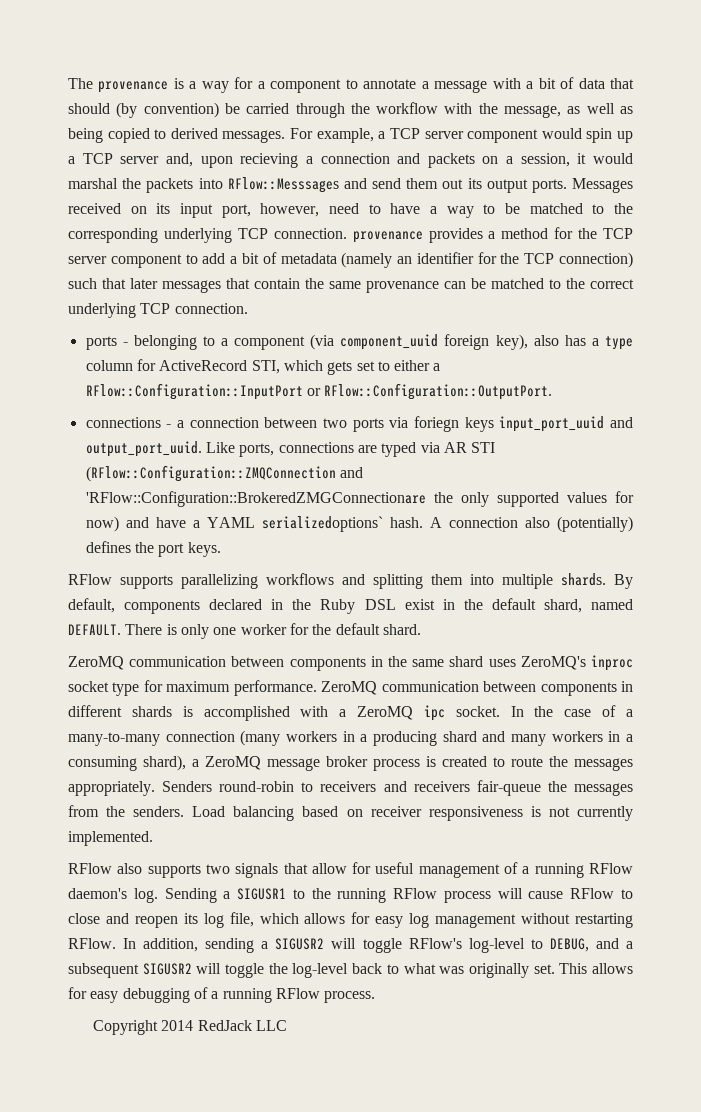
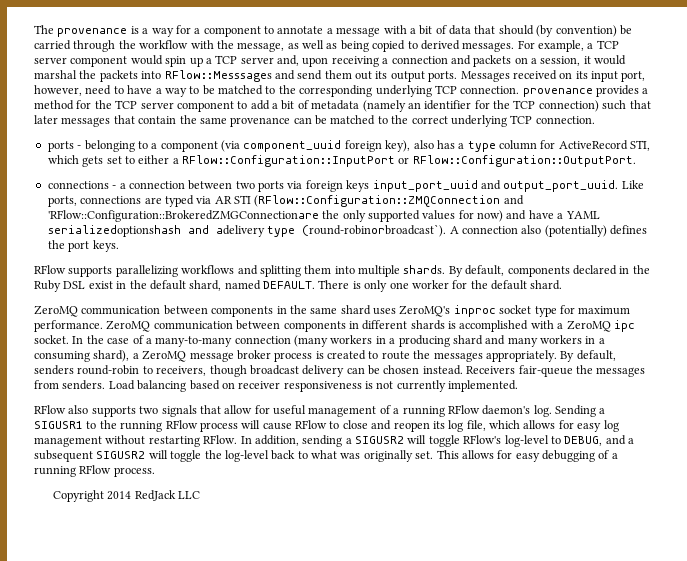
- For example, a TCP server component would spin up a TCP server and, upon recieving a connection and packets on a session, it would marshal the packets into RFlow::Messsages and send them out its output ports.
+ For example, a TCP server component would spin up a TCP server and, upon receiving a connection and packets on a session, it would marshal the packets into RFlow::Messsages and send them out its output ports.
- connections - a connection between two ports via foriegn keys input_port_uuid and output_port_uuid.
+ connections - a connection between two ports via foreign keys input_port_uuid and output_port_uuid.
- Like ports, connections are typed via AR STI (RFlow::Configuration::ZMQConnection and 'RFlow::Configuration::BrokeredZMGConnectionare the only supported values for now) and have a YAML serializedoptions` hash.
+ Like ports, connections are typed via AR STI (RFlow::Configuration::ZMQConnection and 'RFlow::Configuration::BrokeredZMGConnectionare the only supported values for now) and have a YAML serializedoptionshash and adelivery type (round-robinorbroadcast`).
- Senders round-robin to receivers and receivers fair-queue the messages from the senders.
+ By default, senders round-robin to receivers, though broadcast delivery can be chosen instead. Receivers fair-queue the messages from senders.

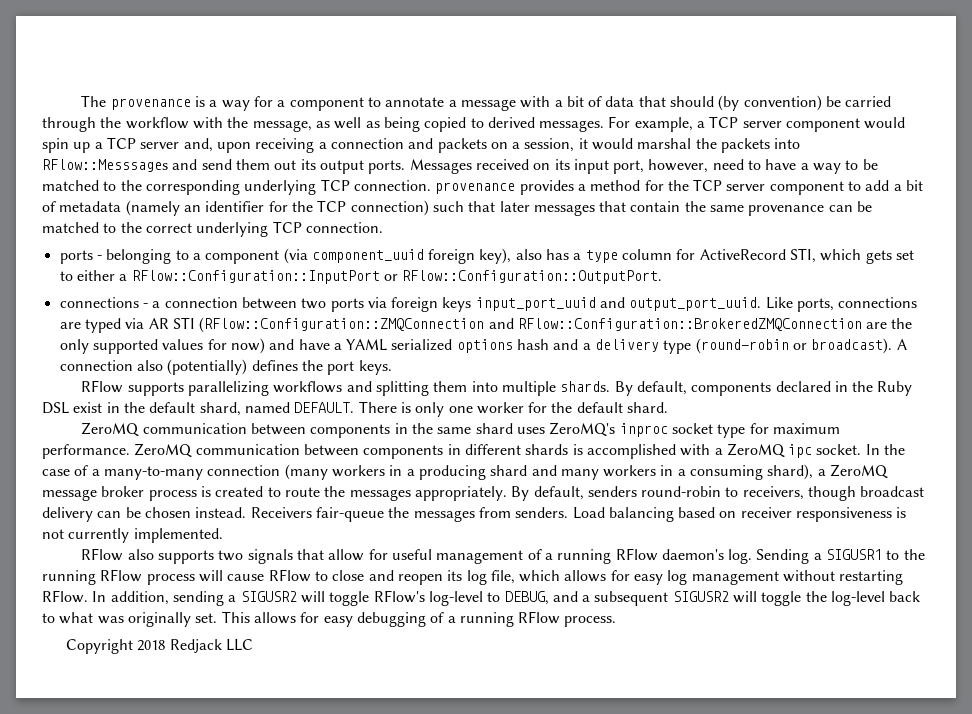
- Like ports, connections are typed via AR STI (RFlow::Configuration::ZMQConnection and 'RFlow::Configuration::BrokeredZMGConnectionare the only supported values for now) and have a YAML serializedoptionshash and adelivery type (round-robinorbroadcast`).
+ Like ports, connections are typed via AR STI (RFlow::Configuration::ZMQConnection and RFlow::Configuration::BrokeredZMQConnection are the only supported values for now) and have a YAML serialized options hash and a delivery type (round-robin or broadcast).
- Copyright 2014 RedJack LLC
+ Copyright 2018 Redjack LLC

